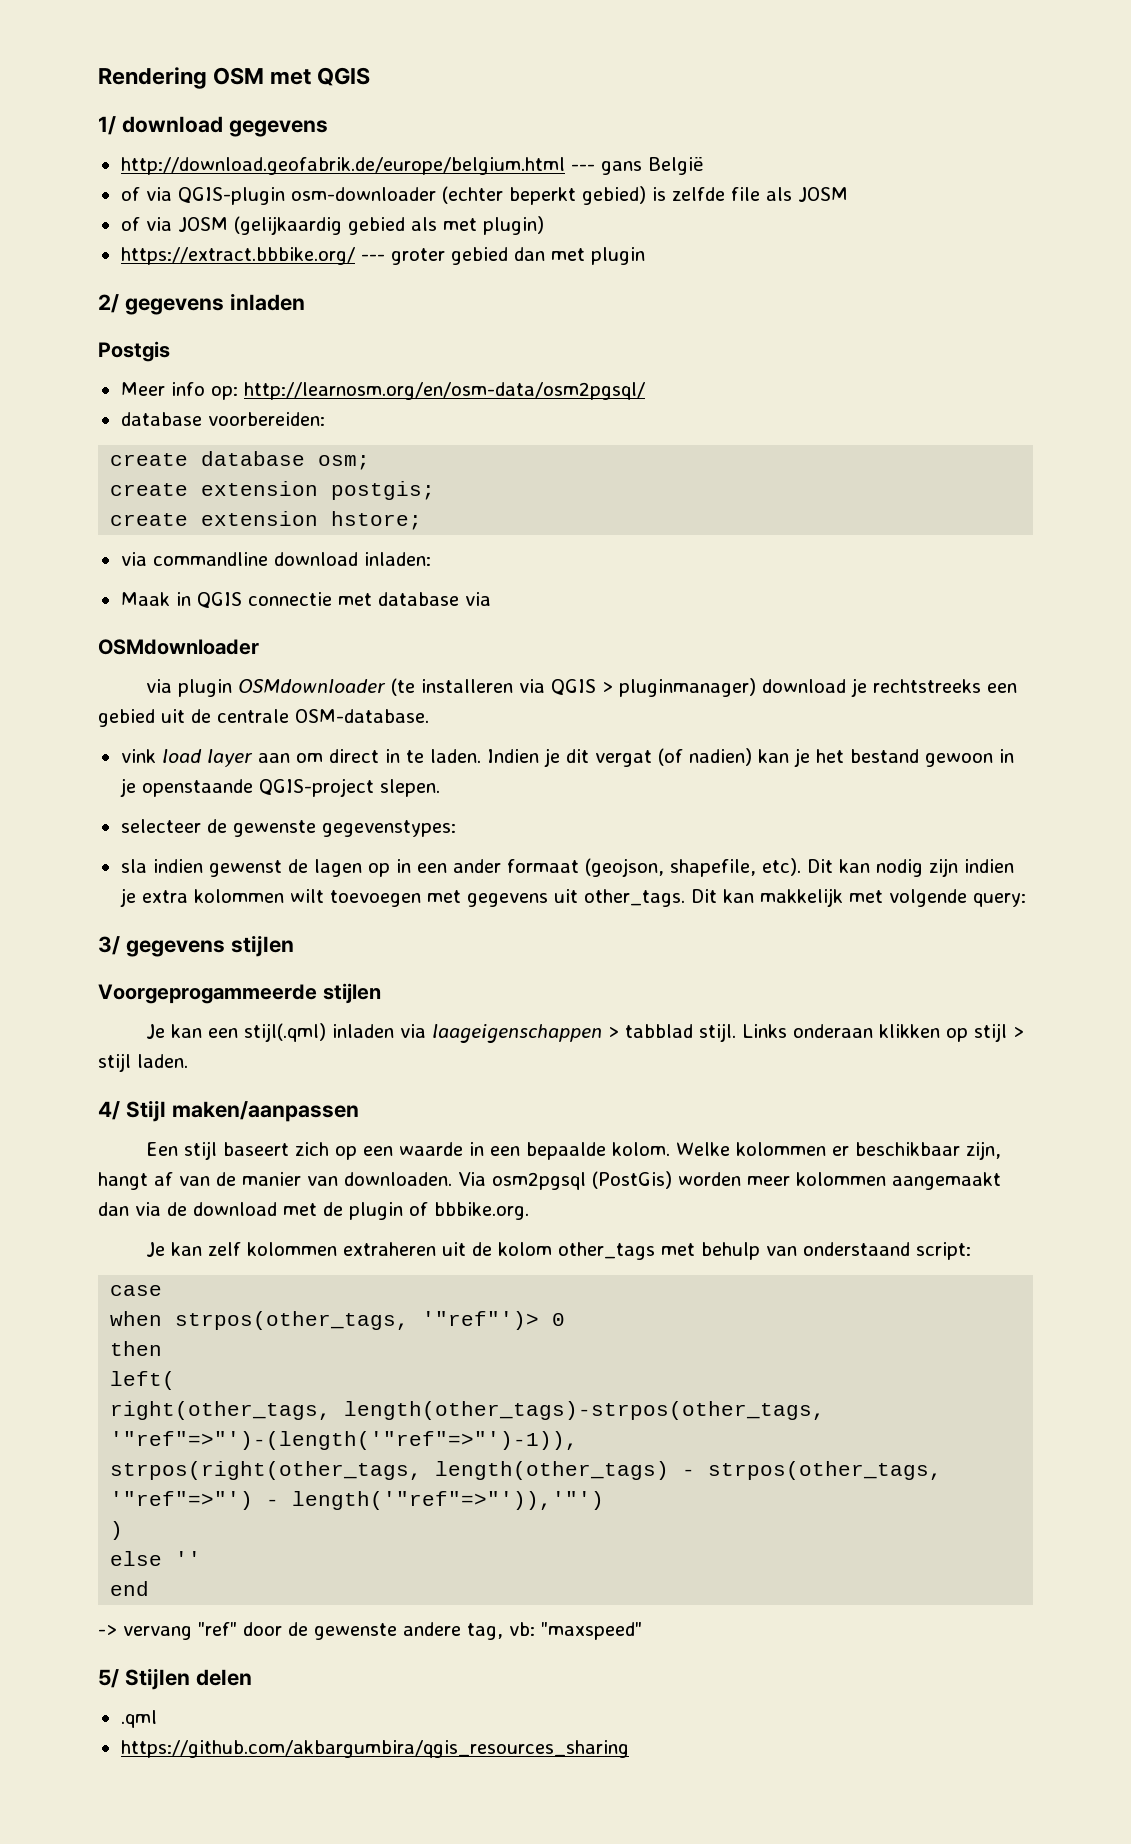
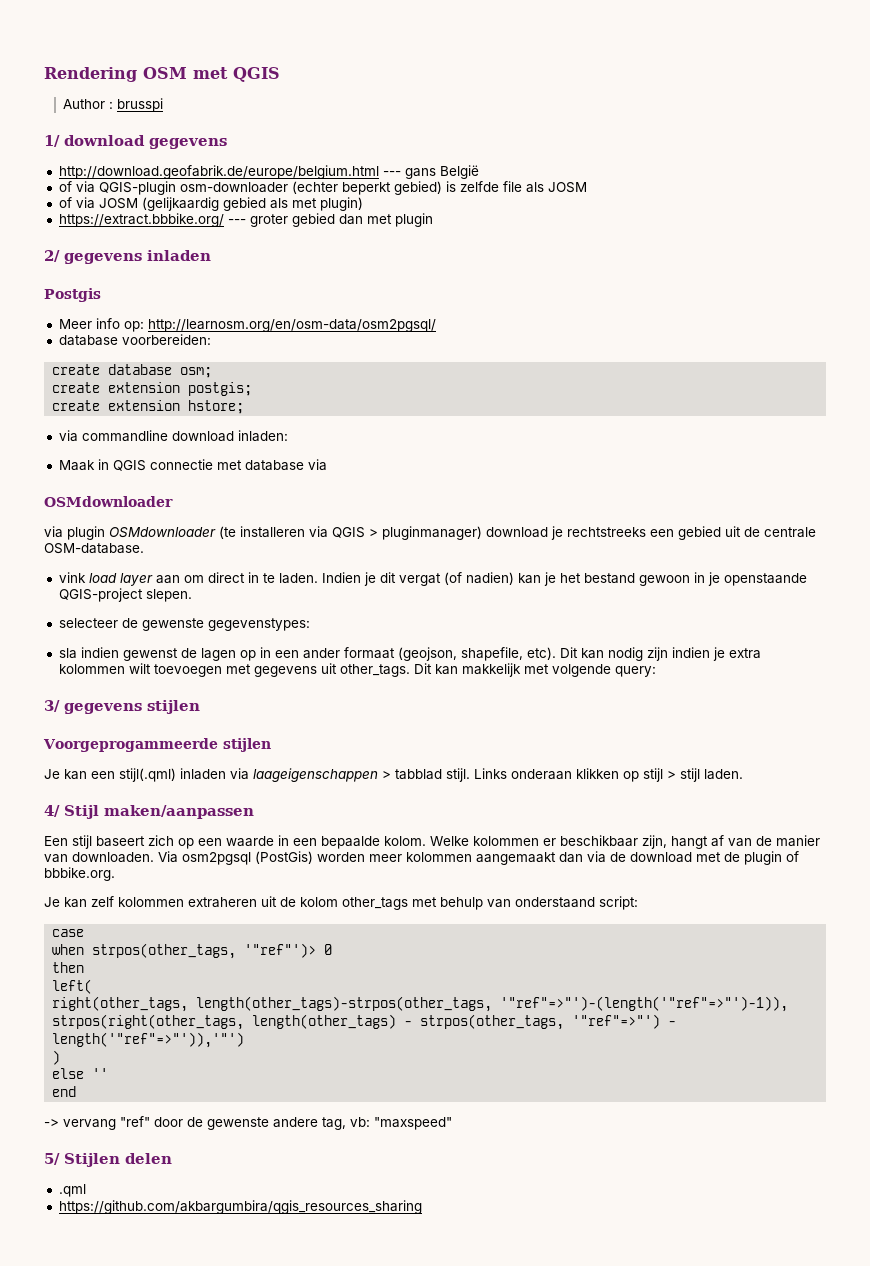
+ Author : brusspi

